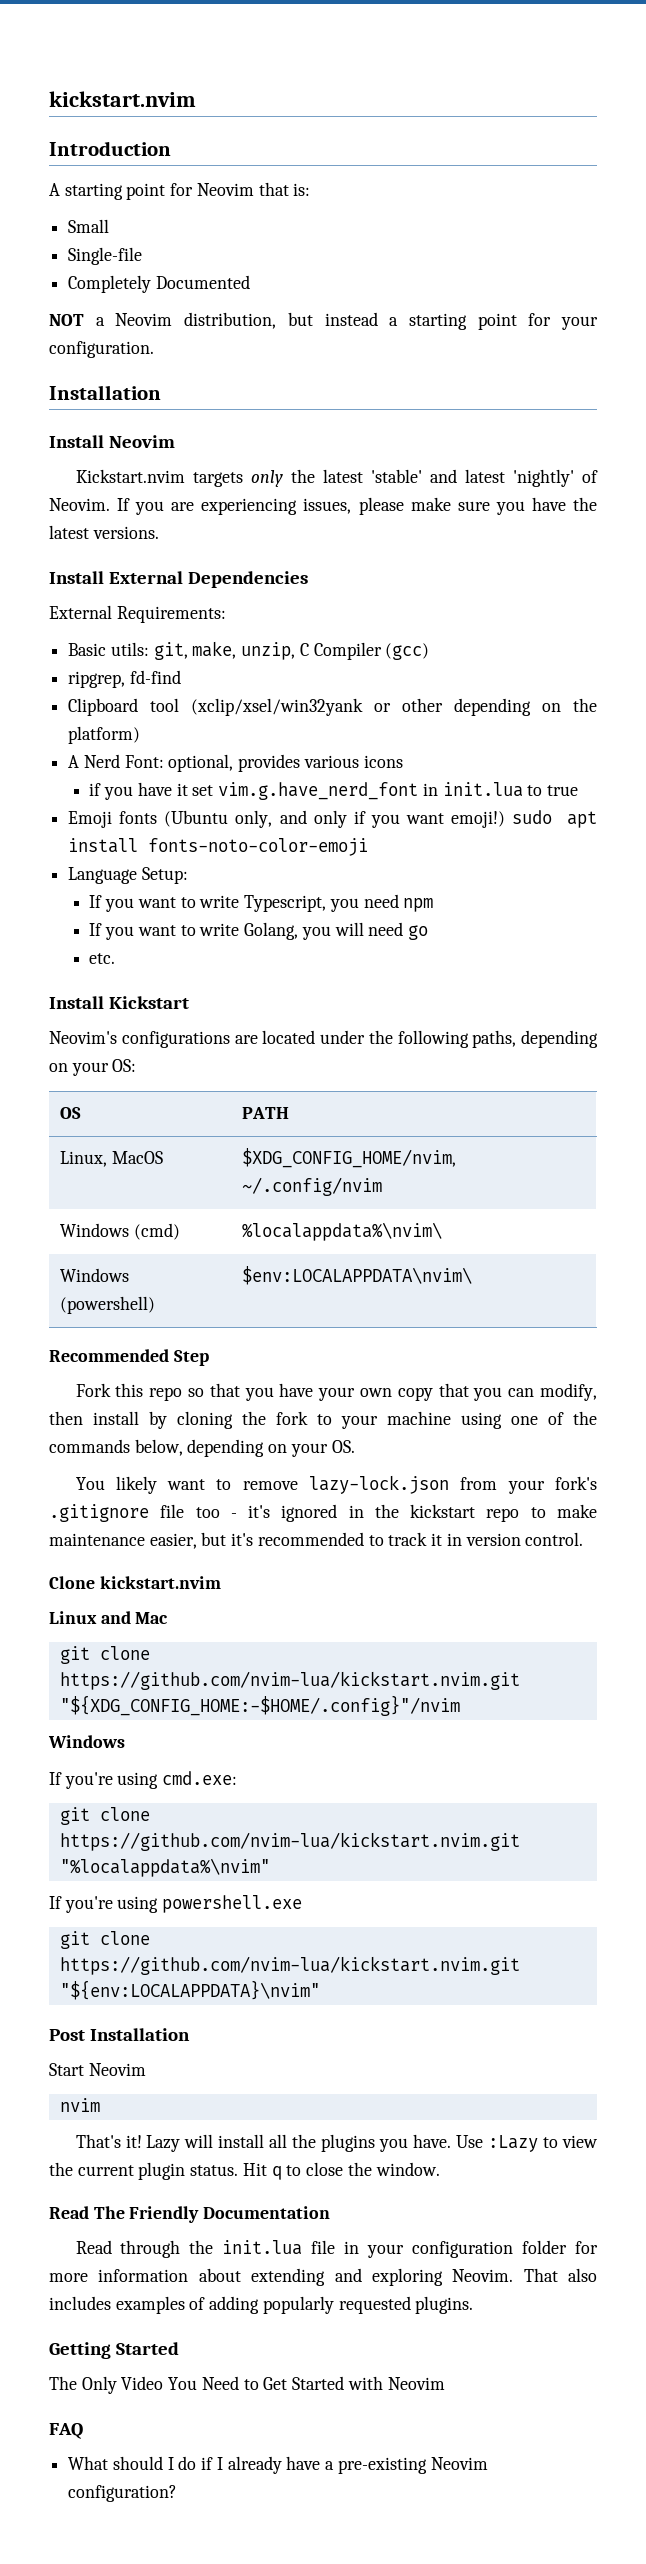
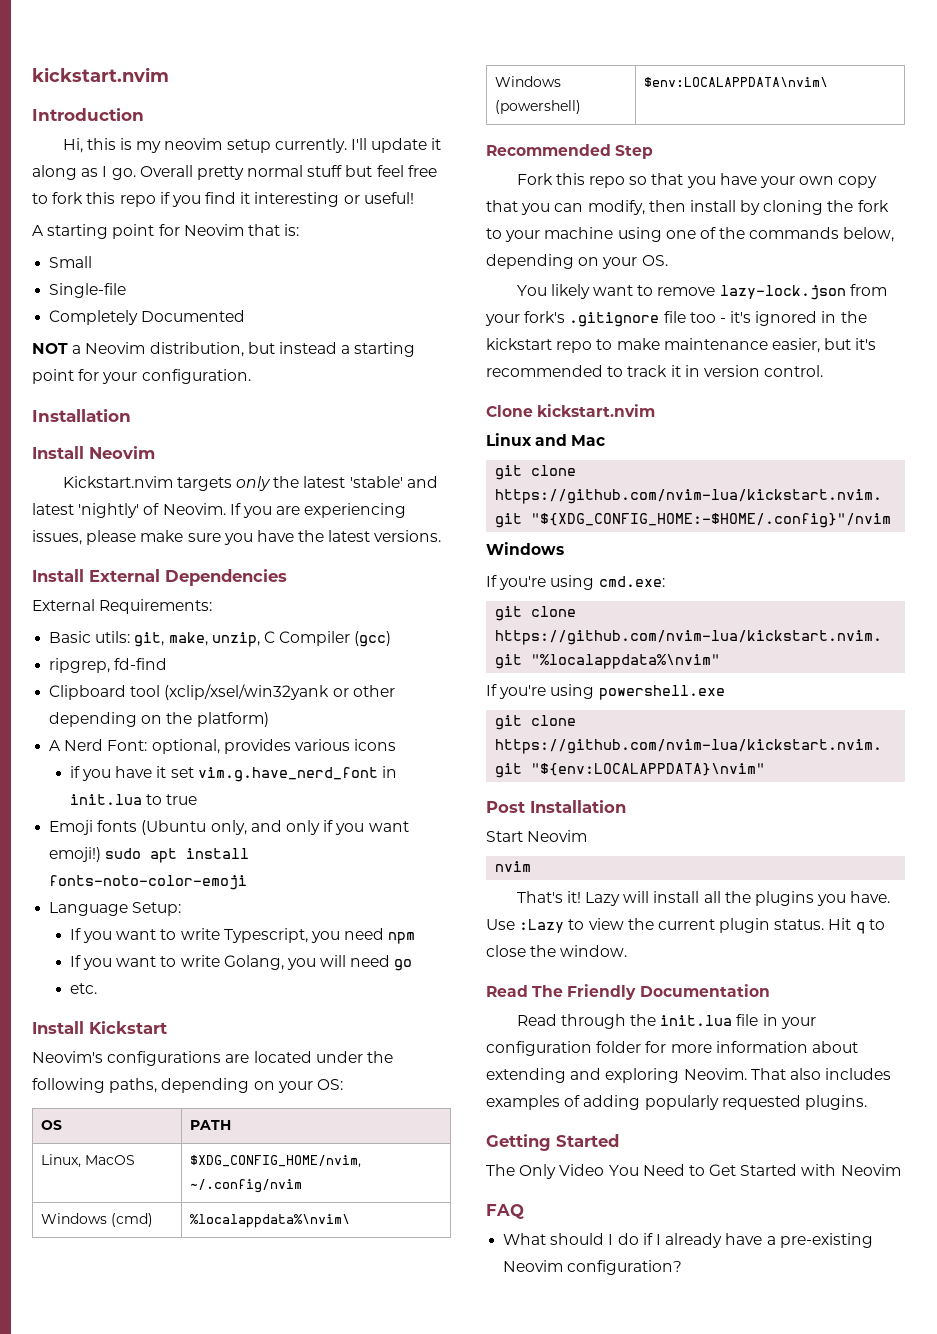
+ Hi, this is my neovim setup currently. I'll update it along as I go. Overall pretty normal stuff but feel free to fork this repo if you find it interesting or useful!

